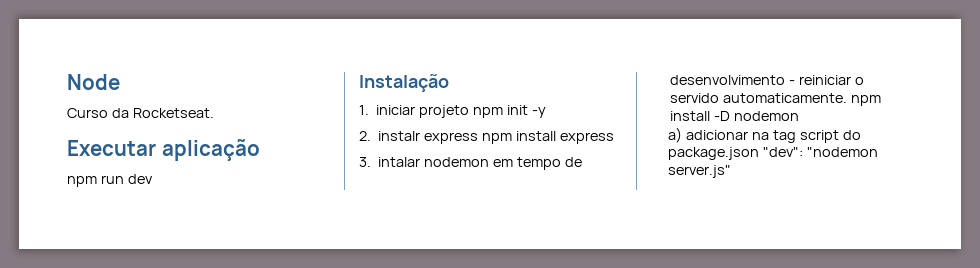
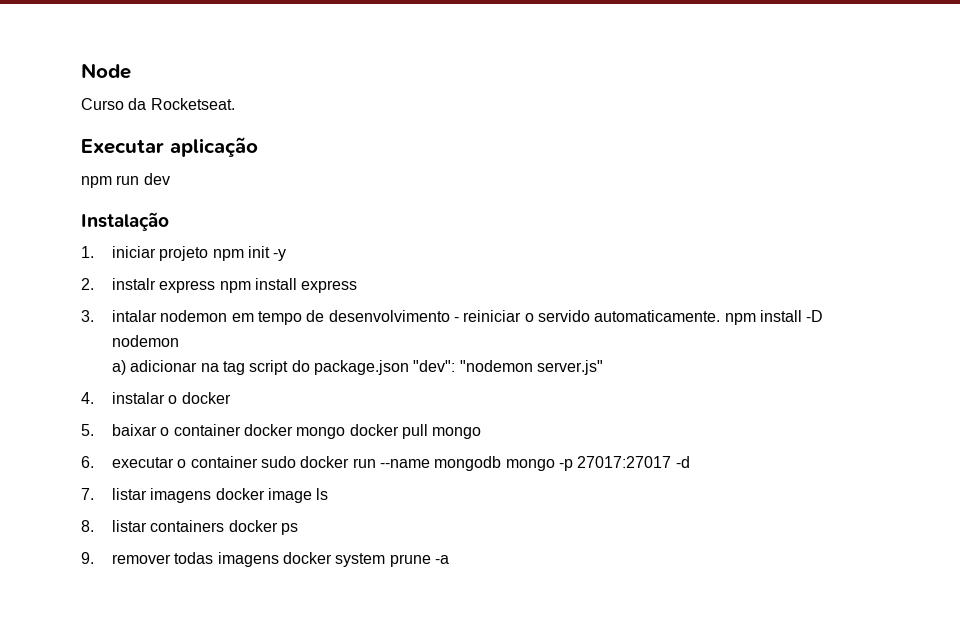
+ 4. instalar o docker
+ 5. baixar o container docker mongo docker pull mongo
+ 6. executar o container sudo docker run --name mongodb mongo -p 27017:27017 -d
+ 7. listar imagens docker image ls
+ 8. listar containers docker ps
+ 9. remover todas imagens docker system prune -a

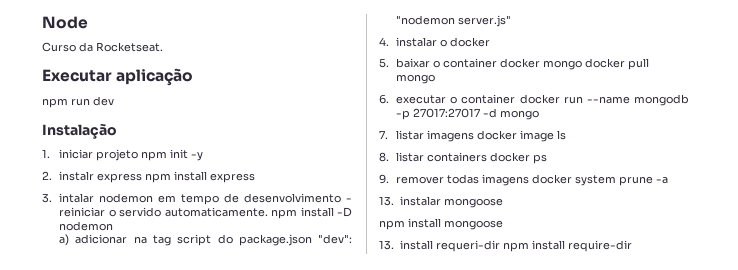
- 6. executar o container sudo docker run --name mongodb mongo -p 27017:27017 -d
+ 6. executar o container docker run --name mongodb -p 27017:27017 -d mongo
+ 13. instalar mongoose
+ npm install mongoose
+ 13. install requeri-dir npm install require-dir

